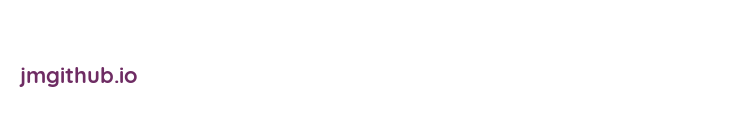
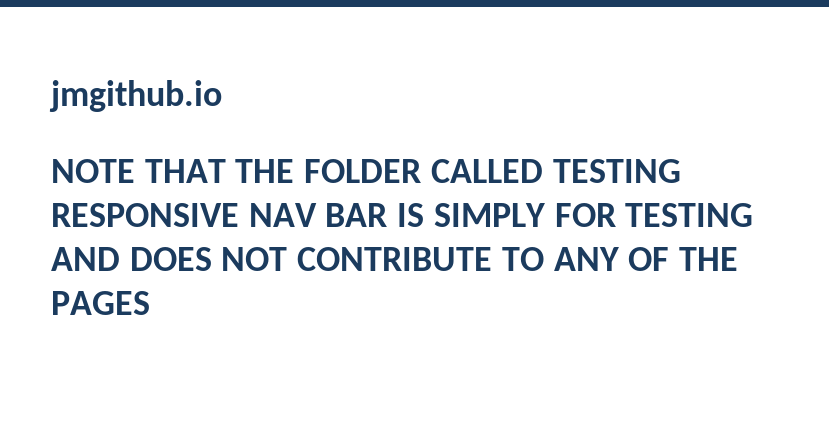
+ NOTE THAT THE FOLDER CALLED TESTING RESPONSIVE NAV BAR IS SIMPLY FOR TESTING AND DOES NOT CONTRIBUTE TO ANY OF THE PAGES

